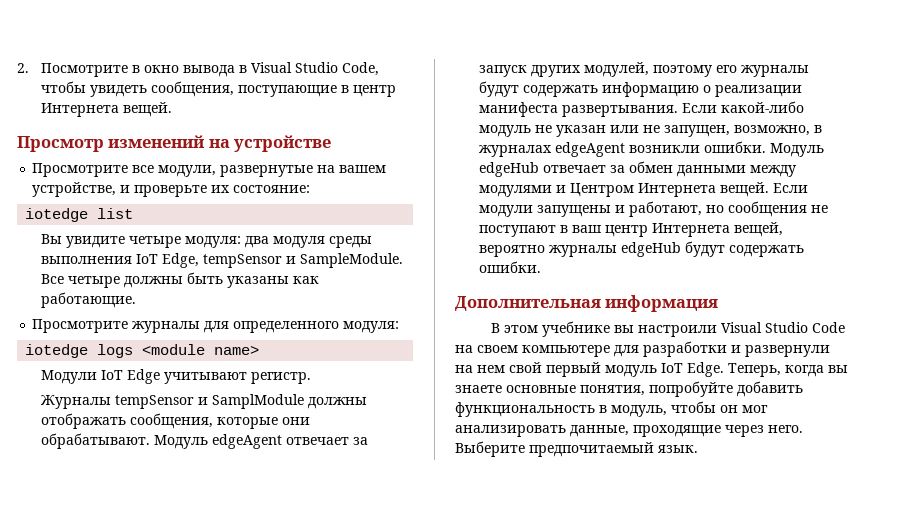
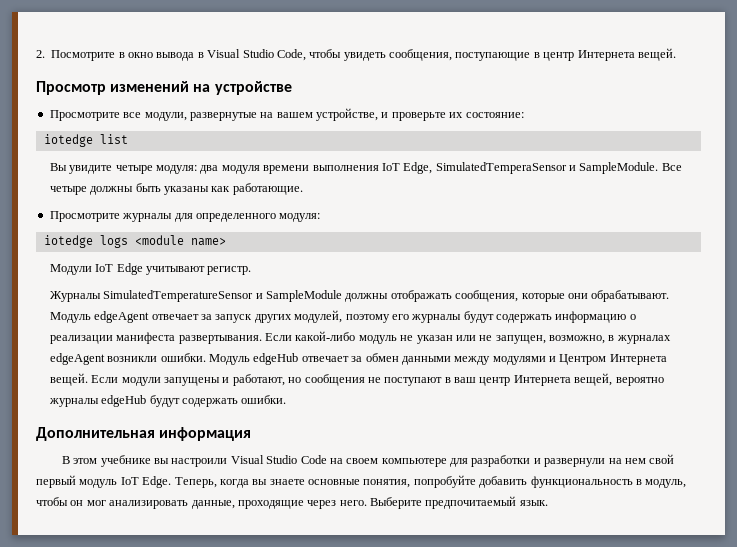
- Вы увидите четыре модуля: два модуля среды выполнения IoT Edge, tempSensor и SampleModule.
+ Вы увидите четыре модуля: два модуля времени выполнения IoT Edge, SimulatedTemperaSensor и SampleModule.
- Журналы tempSensor и SamplModule должны отображать сообщения, которые они обрабатывают.
+ Журналы SimulatedTemperatureSensor и SampleModule должны отображать сообщения, которые они обрабатывают.

